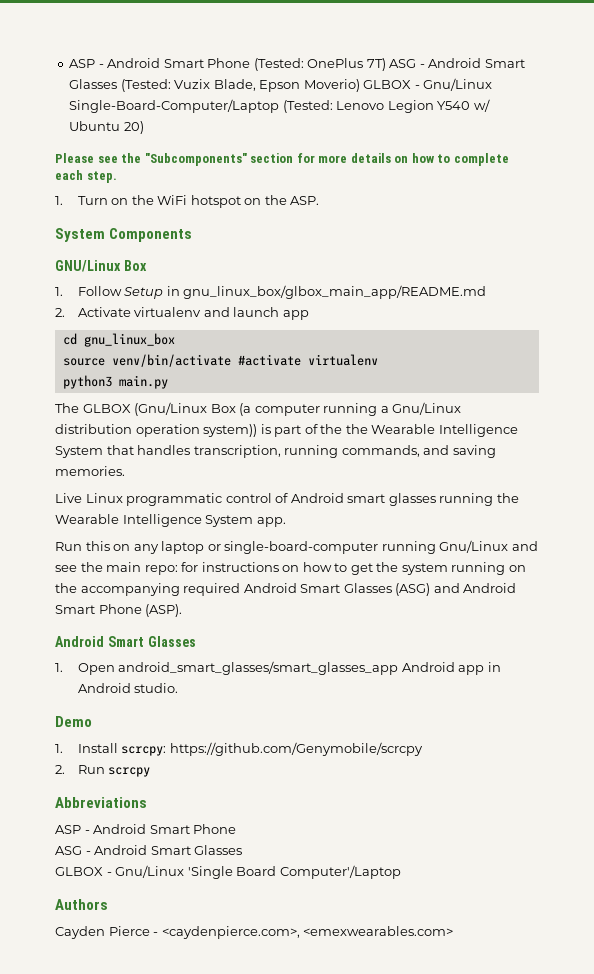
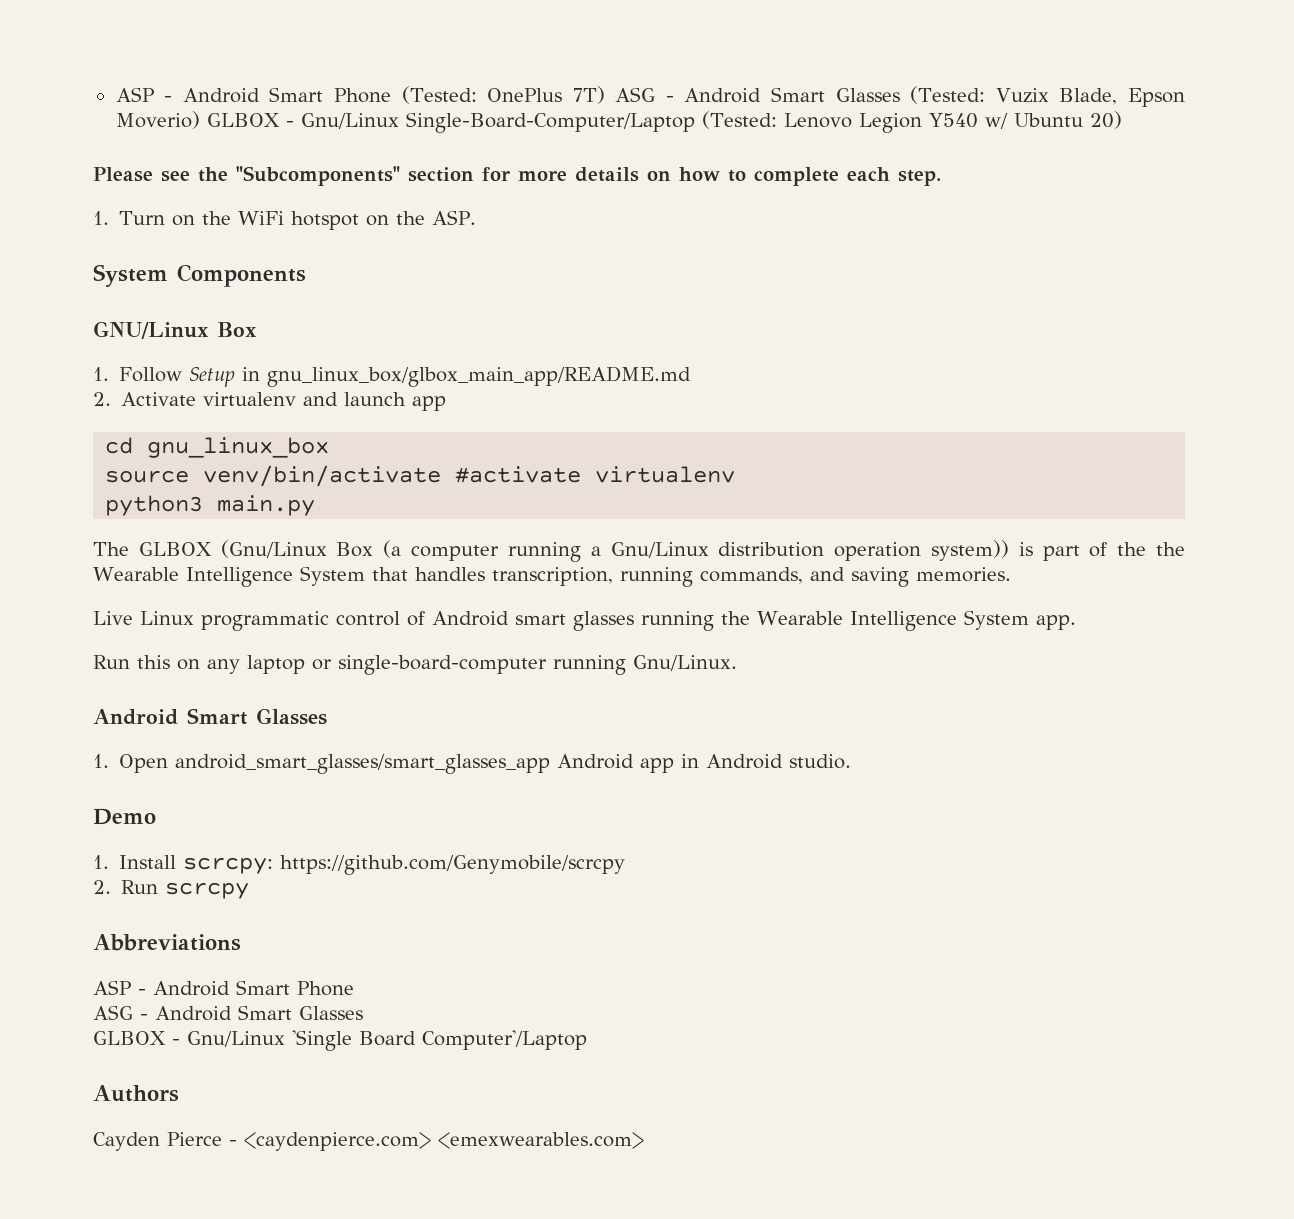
- Run this on any laptop or single-board-computer running Gnu/Linux and see the main repo: for instructions on how to get the system running on the accompanying required Android Smart Glasses (ASG) and Android Smart Phone (ASP).
+ Run this on any laptop or single-board-computer running Gnu/Linux.
- Cayden Pierce - <caydenpierce.com>, <emexwearables.com>
+ Cayden Pierce - <caydenpierce.com> <emexwearables.com>

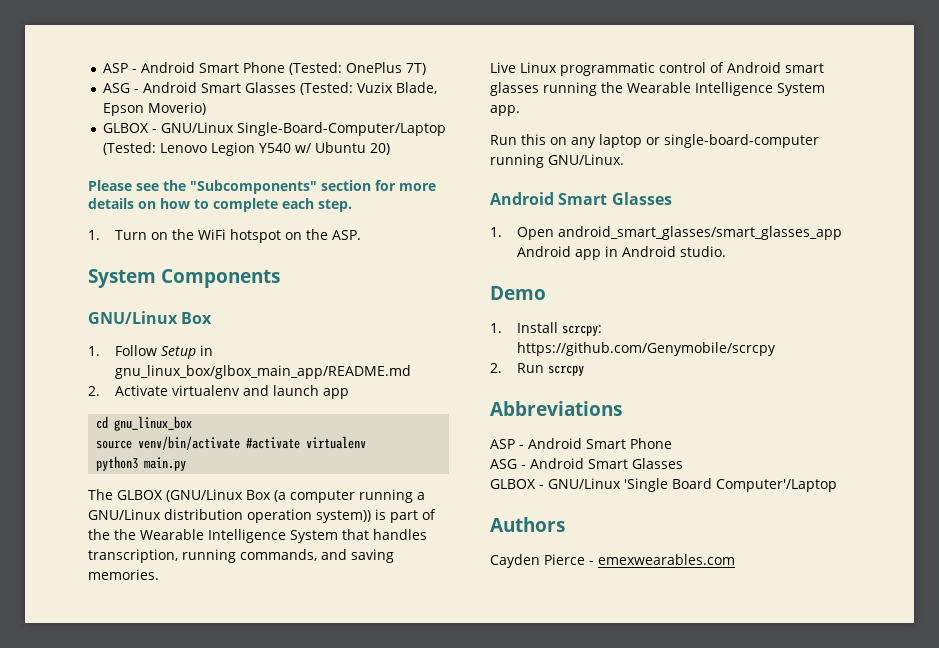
- ASP - Android Smart Phone (Tested: OnePlus 7T) ASG - Android Smart Glasses (Tested: Vuzix Blade, Epson Moverio) GLBOX - Gnu/Linux Single-Board-Computer/Laptop (Tested: Lenovo Legion Y540 w/ Ubuntu 20)
+ ASP - Android Smart Phone (Tested: OnePlus 7T)
+ ASG - Android Smart Glasses (Tested: Vuzix Blade, Epson Moverio)
+ GLBOX - GNU/Linux Single-Board-Computer/Laptop (Tested: Lenovo Legion Y540 w/ Ubuntu 20)
- The GLBOX (Gnu/Linux Box (a computer running a Gnu/Linux distribution operation system)) is part of the the Wearable Intelligence System that handles transcription, running commands, and saving memories.
+ The GLBOX (GNU/Linux Box (a computer running a GNU/Linux distribution operation system)) is part of the the Wearable Intelligence System that handles transcription, running commands, and saving memories.
- Run this on any laptop or single-board-computer running Gnu/Linux.
+ Run this on any laptop or single-board-computer running GNU/Linux.
- GLBOX - Gnu/Linux 'Single Board Computer'/Laptop
+ GLBOX - GNU/Linux 'Single Board Computer'/Laptop
- Cayden Pierce - <caydenpierce.com> <emexwearables.com>
+ Cayden Pierce - emexwearables.com

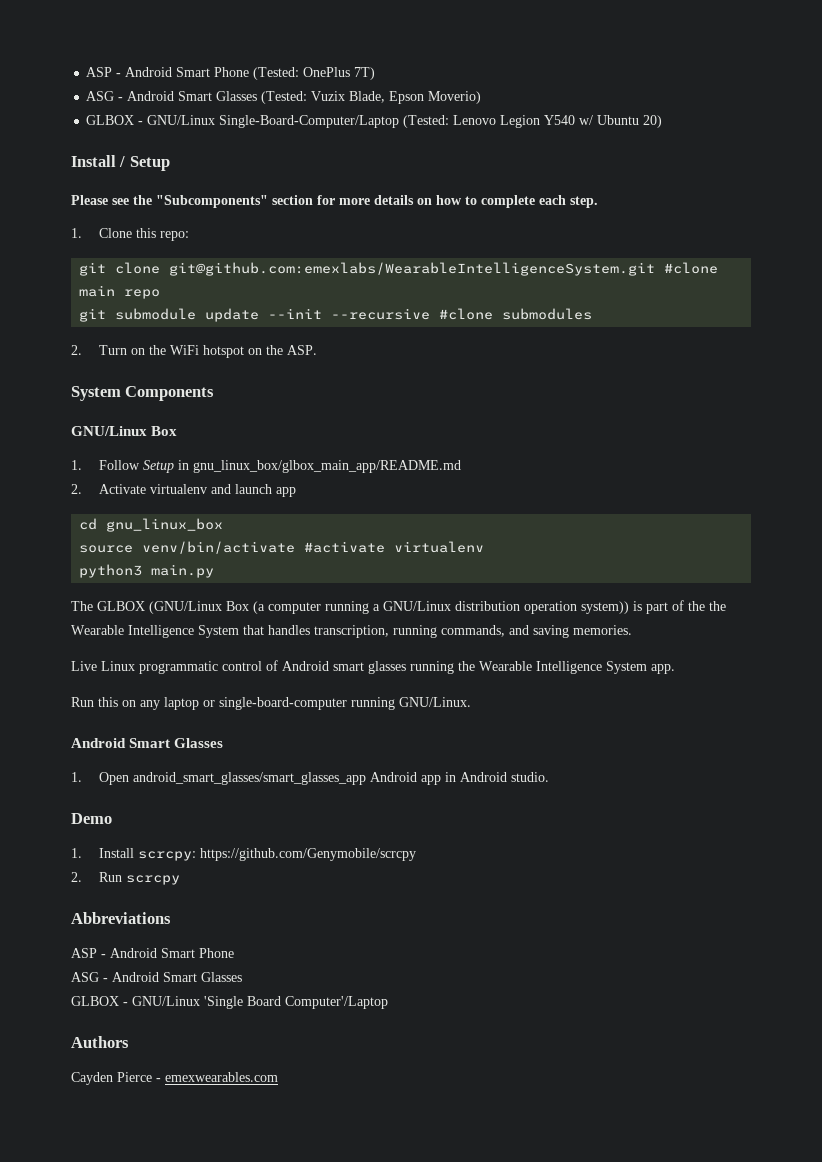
+ Install / Setup
- 1. Turn on the WiFi hotspot on the ASP.
+ 1. Clone this repo:
+ git clone git@github.com:emexlabs/WearableIntelligenceSystem.git #clone main repo
+ git submodule update --init --recursive #clone submodules
+ 2. Turn on the WiFi hotspot on the ASP.

